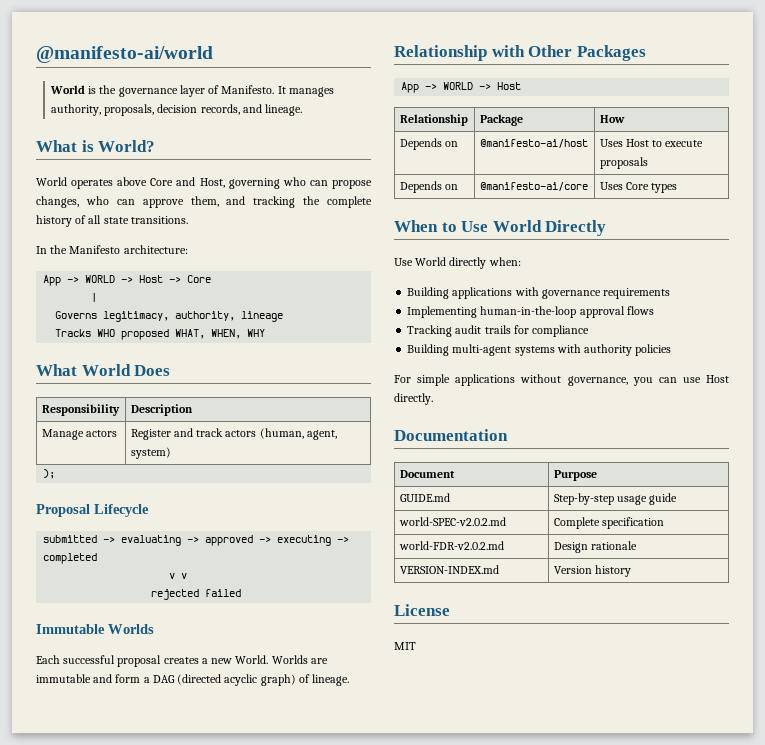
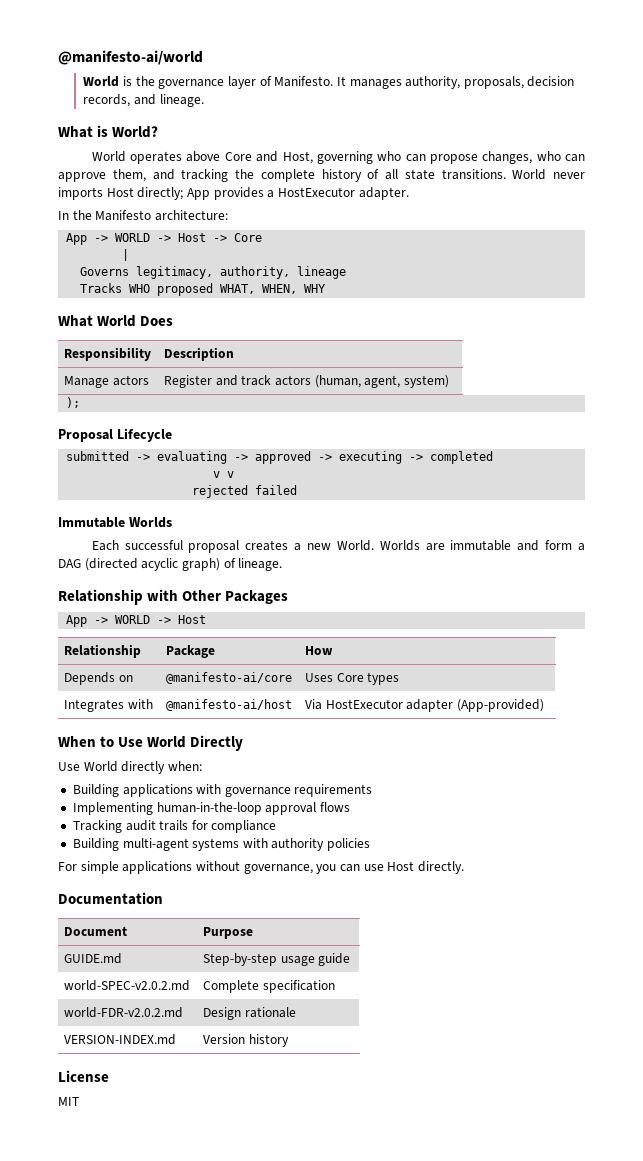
+ World never imports Host directly; App provides a HostExecutor adapter.
- Depends on | @manifesto-ai/host | Uses Host to execute proposals
+ Integrates with | @manifesto-ai/host | Via HostExecutor adapter (App-provided)

